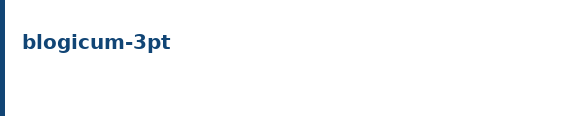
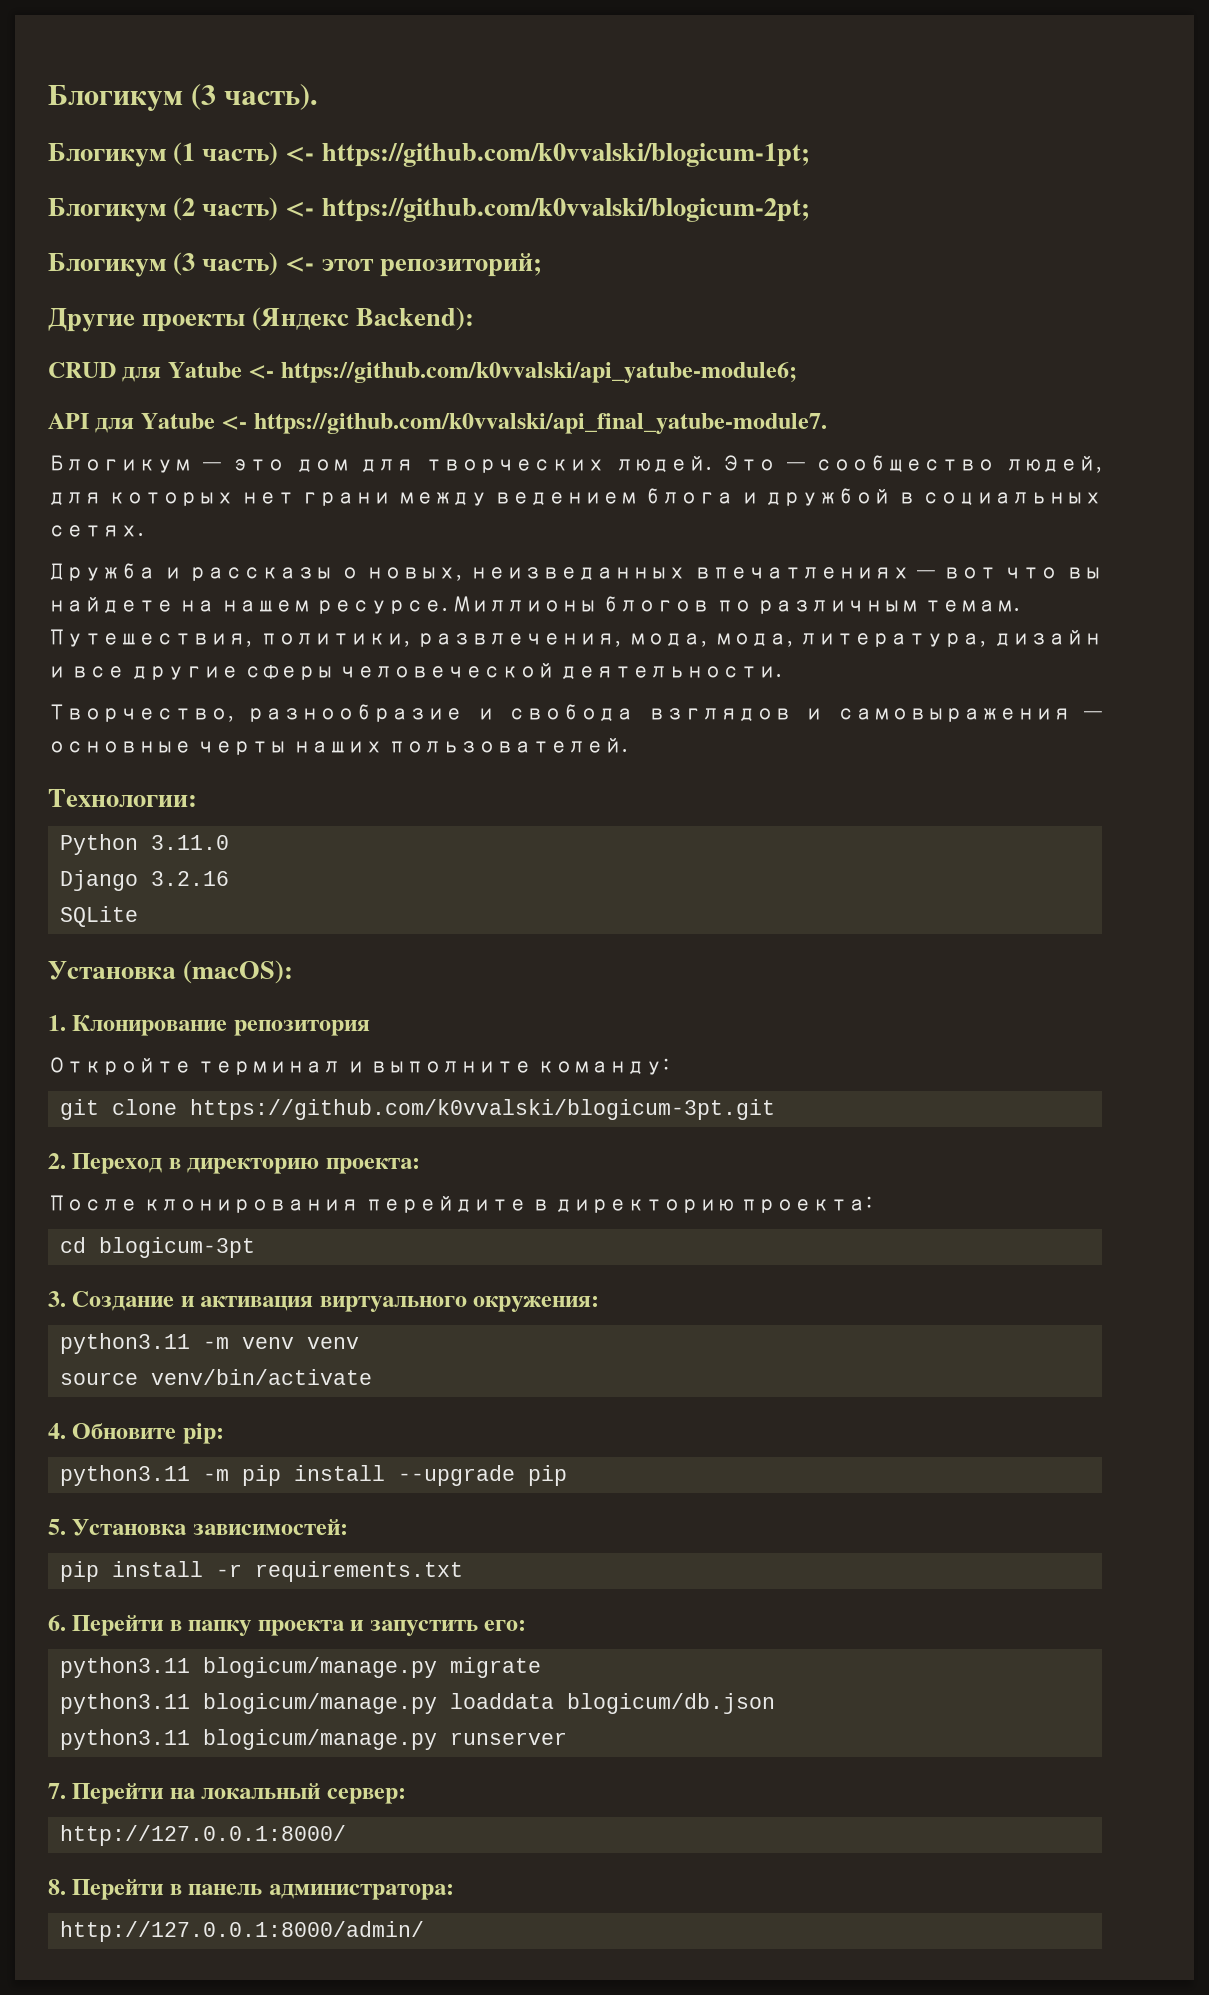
- blogicum-3pt
+ Блогикум (3 часть).
+ Блогикум (1 часть) <- https://github.com/k0vvalski/blogicum-1pt;
+ Блогикум (2 часть) <- https://github.com/k0vvalski/blogicum-2pt;
+ Блогикум (3 часть) <- этот репозиторий;
+ Другие проекты (Яндекс Backend):
+ CRUD для Yatube <- https://github.com/k0vvalski/api_yatube-module6;
+ API для Yatube <- https://github.com/k0vvalski/api_final_yatube-module7.
+ Блогикум — это дом для творческих людей. Это — сообщество людей, для которых нет грани между ведением блога и дружбой в социальных сетях.
+ Дружба и рассказы о новых, неизведанных впечатлениях — вот что вы найдете на нашем ресурсе. Миллионы блогов по различным темам. Путешествия, политики, развлечения, мода, мода, литература, дизайн и все другие сферы человеческой деятельности.
+ Творчество, разнообразие и свобода взглядов и самовыражения — основные черты наших пользователей.
+ Технологии:
+ Python 3.11.0
+ Django 3.2.16
+ SQLite
+ Установка (macOS):
+ 1. Клонирование репозитория
+ Откройте терминал и выполните команду:
+ git clone https://github.com/k0vvalski/blogicum-3pt.git
+ 2. Переход в директорию проекта:
+ После клонирования перейдите в директорию проекта:
+ cd blogicum-3pt
+ 3. Создание и активация виртуального окружения:
+ python3.11 -m venv venv
+ source venv/bin/activate
+ 4. Обновите pip:
+ python3.11 -m pip install --upgrade pip
+ 5. Установка зависимостей:
+ pip install -r requirements.txt
+ 6. Перейти в папку проекта и запустить его:
+ python3.11 blogicum/manage.py migrate
+ python3.11 blogicum/manage.py loaddata blogicum/db.json
+ python3.11 blogicum/manage.py runserver
+ 7. Перейти на локальный сервер:
+ http://127.0.0.1:8000/
+ 8. Перейти в панель администратора:
+ http://127.0.0.1:8000/admin/

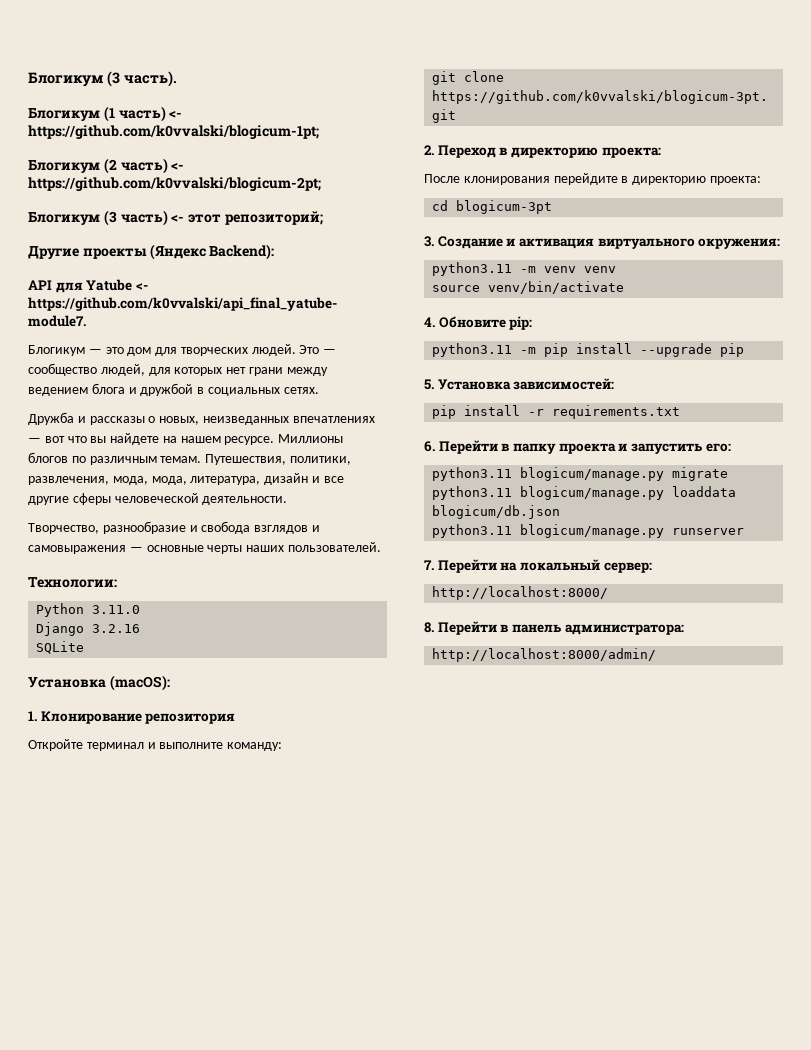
- CRUD для Yatube <- https://github.com/k0vvalski/api_yatube-module6;
- http://127.0.0.1:8000/
+ http://localhost:8000/
- http://127.0.0.1:8000/admin/
+ http://localhost:8000/admin/

